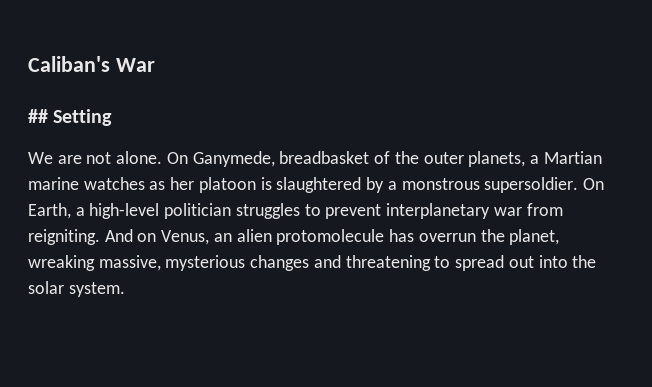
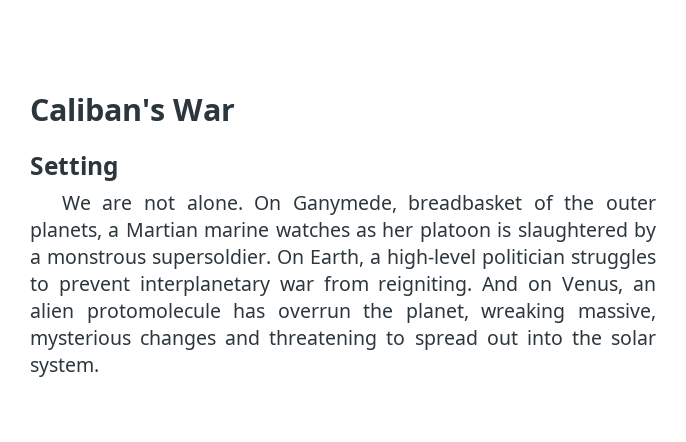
- ## Setting
+ Setting

